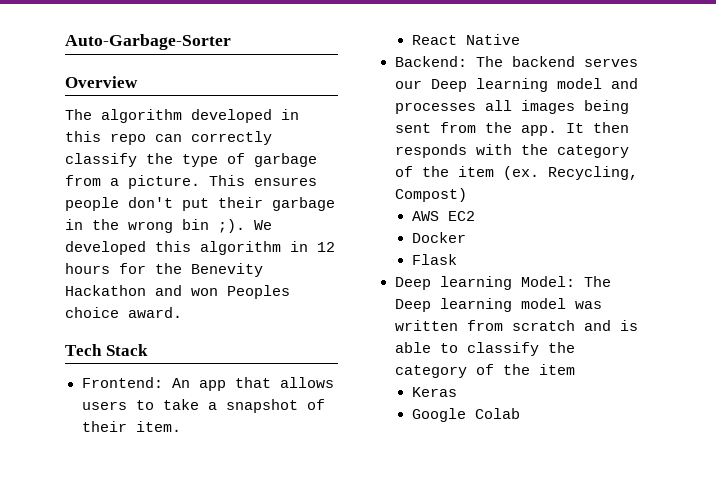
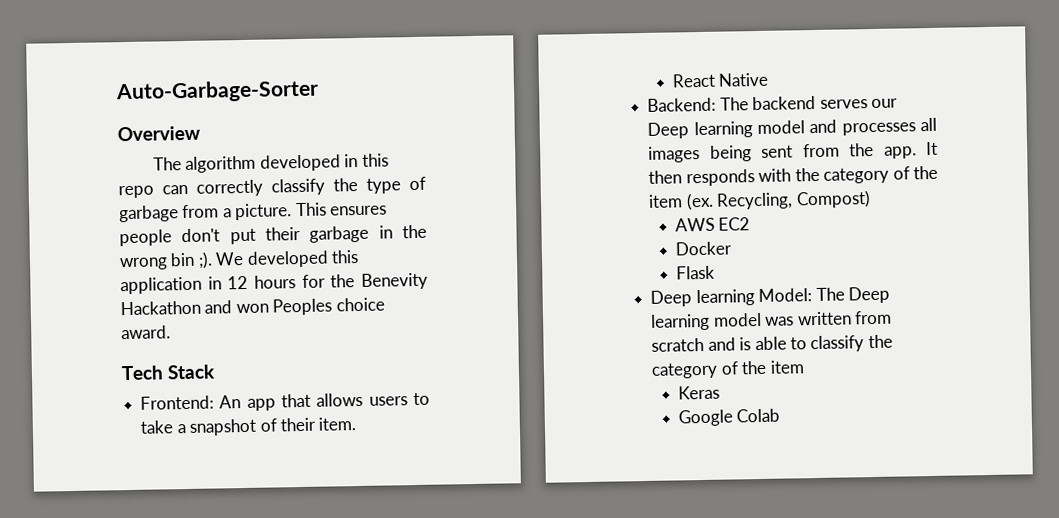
- We developed this algorithm in 12 hours for the Benevity Hackathon and won Peoples choice award.
+ We developed this application in 12 hours for the Benevity Hackathon and won Peoples choice award.

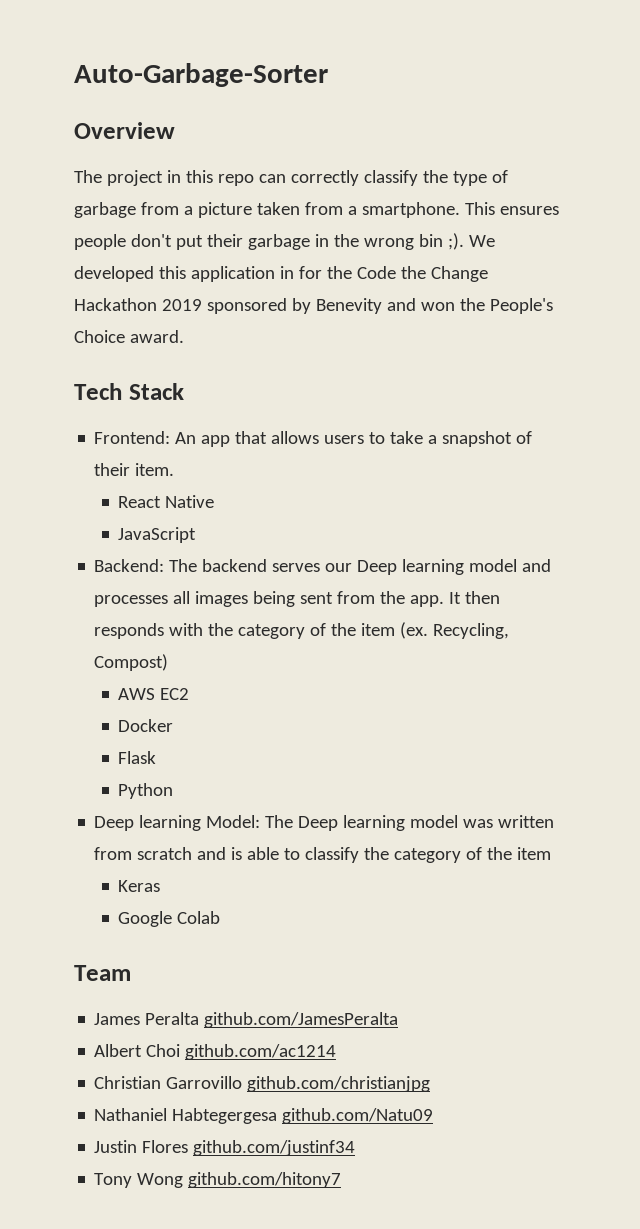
- The algorithm developed in this repo can correctly classify the type of garbage from a picture.
+ The project in this repo can correctly classify the type of garbage from a picture taken from a smartphone.
- We developed this application in 12 hours for the Benevity Hackathon and won Peoples choice award.
+ We developed this application in for the Code the Change Hackathon 2019 sponsored by Benevity and won the People's Choice award.
+ JavaScript
+ Python
+ Team
+ James Peralta github.com/JamesPeralta
+ Albert Choi github.com/ac1214
+ Christian Garrovillo github.com/christianjpg
+ Nathaniel Habtegergesa github.com/Natu09
+ Justin Flores github.com/justinf34
+ Tony Wong github.com/hitony7

